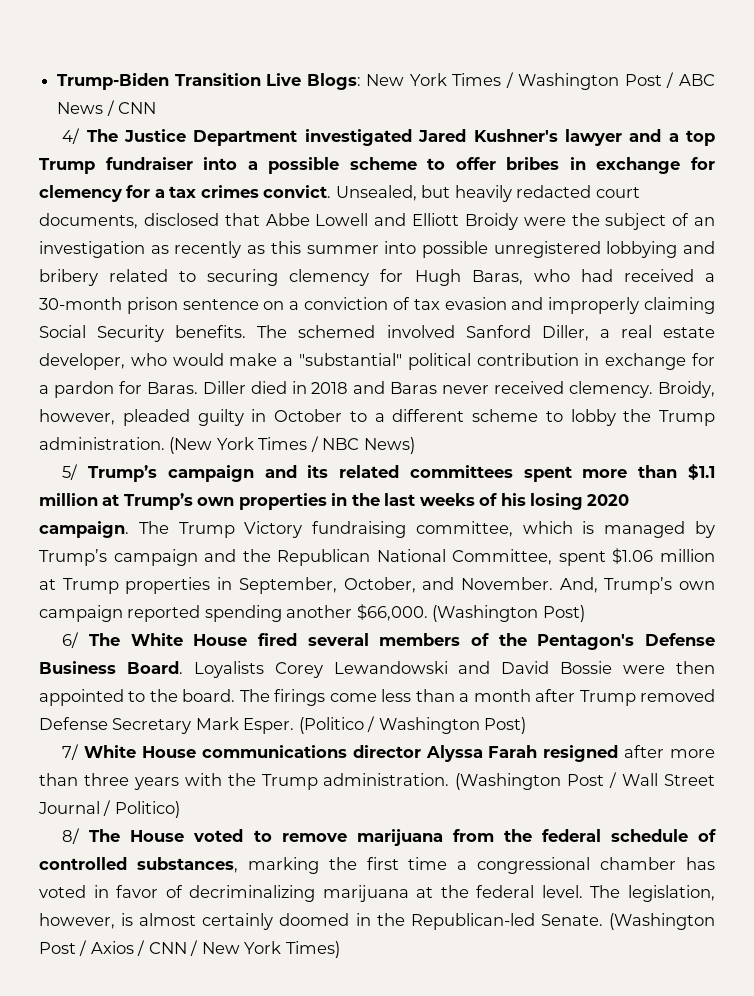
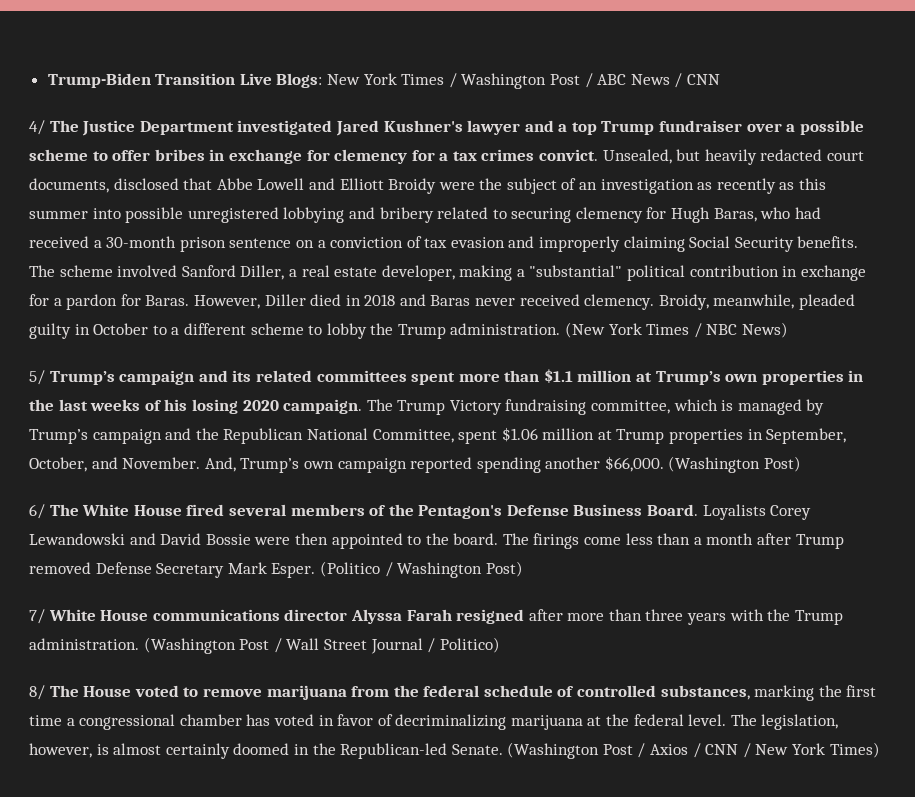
- 4/ The Justice Department investigated Jared Kushner's lawyer and a top Trump fundraiser into a possible scheme to offer bribes in exchange for clemency for a tax crimes convict.
+ 4/ The Justice Department investigated Jared Kushner's lawyer and a top Trump fundraiser over a possible scheme to offer bribes in exchange for clemency for a tax crimes convict.
- The schemed involved Sanford Diller, a real estate developer, who would make a "substantial" political contribution in exchange for a pardon for Baras.
+ The scheme involved Sanford Diller, a real estate developer, making a "substantial" political contribution in exchange for a pardon for Baras.
- Diller died in 2018 and Baras never received clemency.
+ However, Diller died in 2018 and Baras never received clemency.
- Broidy, however, pleaded guilty in October to a different scheme to lobby the Trump administration.
+ Broidy, meanwhile, pleaded guilty in October to a different scheme to lobby the Trump administration.

